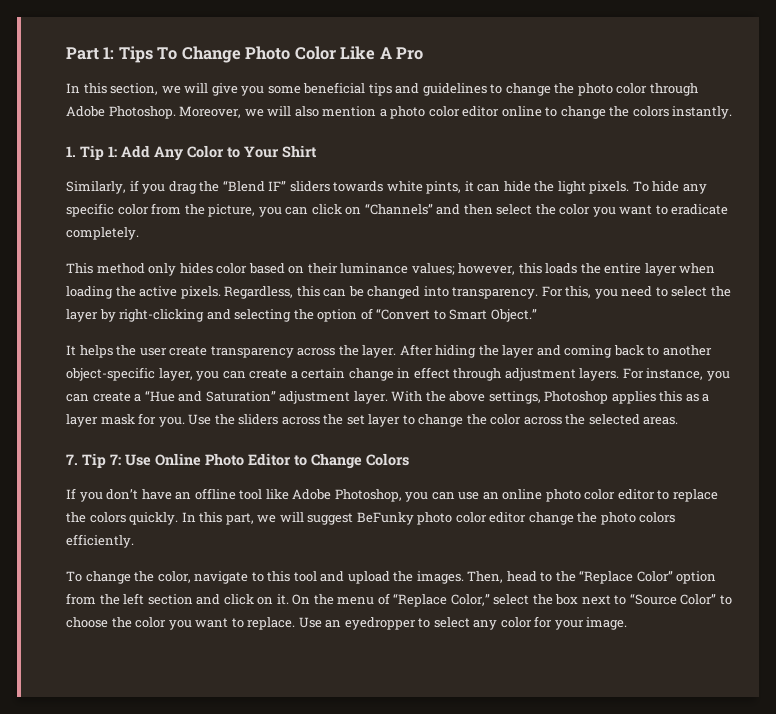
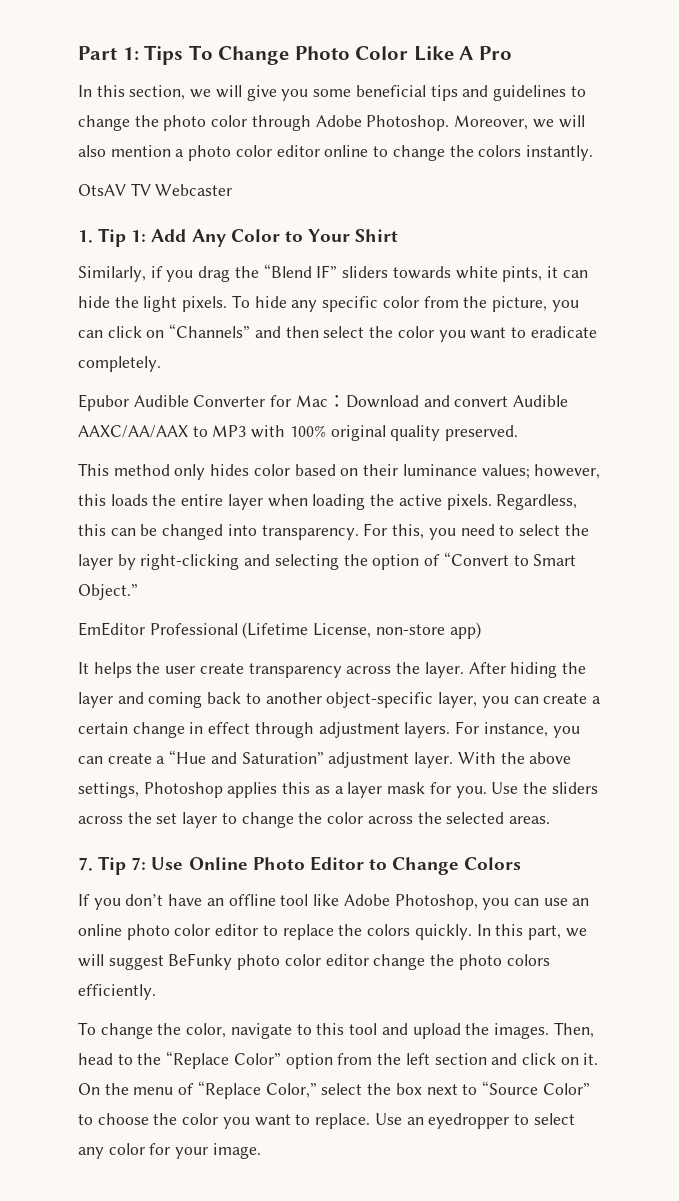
+ OtsAV TV Webcaster
+ Epubor Audible Converter for Mac：Download and convert Audible AAXC/AA/AAX to MP3 with 100% original quality preserved.
+ EmEditor Professional (Lifetime License, non-store app)

